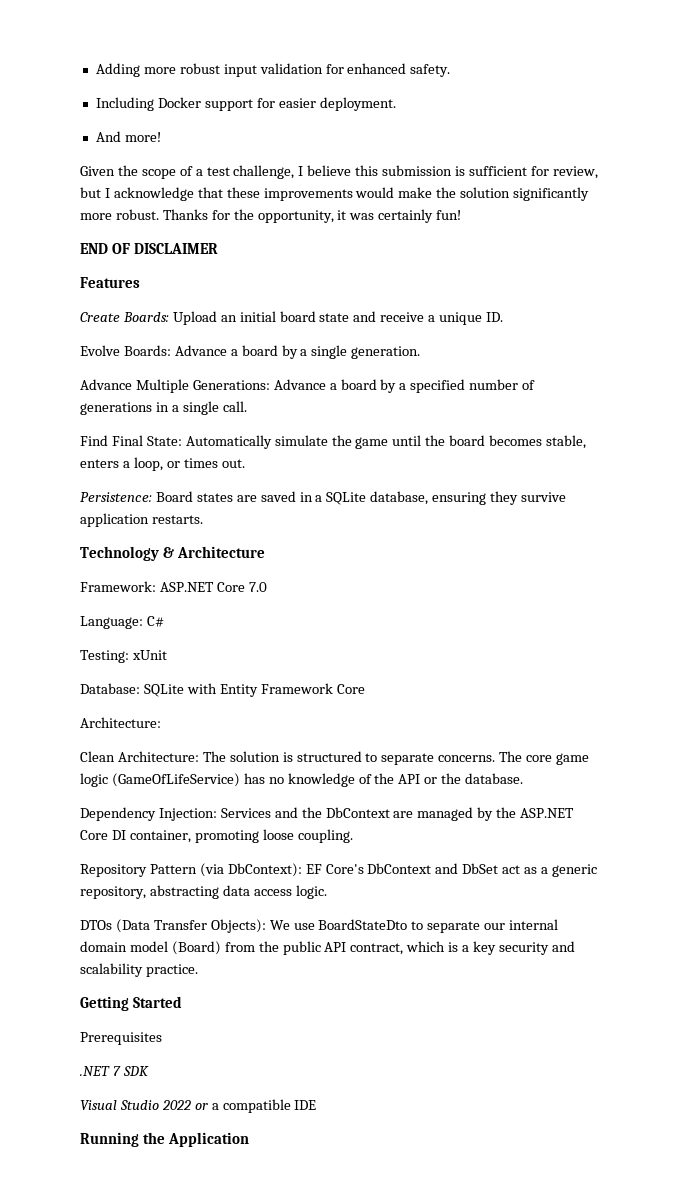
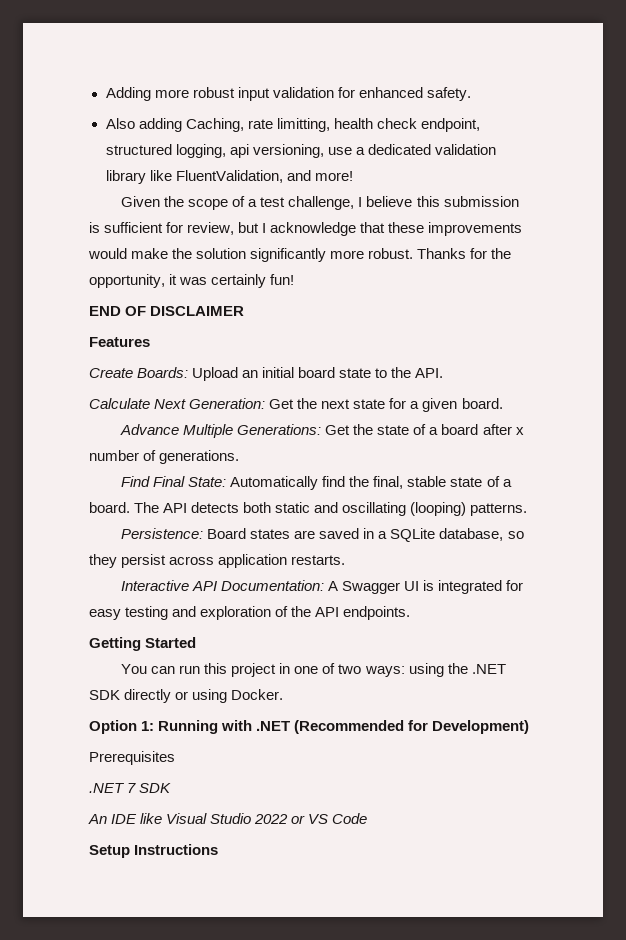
- Including Docker support for easier deployment.
- And more!
+ Also adding Caching, rate limitting, health check endpoint, structured logging, api versioning, use a dedicated validation library like FluentValidation, and more!
- Create Boards: Upload an initial board state and receive a unique ID.
- Evolve Boards: Advance a board by a single generation.
- Advance Multiple Generations: Advance a board by a specified number of generations in a single call.
- Find Final State: Automatically simulate the game until the board becomes stable, enters a loop, or times out.
+ Create Boards: Upload an initial board state to the API.
+ Calculate Next Generation: Get the next state for a given board.
+ Advance Multiple Generations: Get the state of a board after x number of generations.
+ Find Final State: Automatically find the final, stable state of a board. The API detects both static and oscillating (looping) patterns.
- Persistence: Board states are saved in a SQLite database, ensuring they survive application restarts.
- Technology & Architecture
- Framework: ASP.NET Core 7.0
- Language: C#
- Testing: xUnit
- Database: SQLite with Entity Framework Core
- Architecture:
- Clean Architecture: The solution is structured to separate concerns. The core game logic (GameOfLifeService) has no knowledge of the API or the database.
- Dependency Injection: Services and the DbContext are managed by the ASP.NET Core DI container, promoting loose coupling.
- Repository Pattern (via DbContext): EF Core's DbContext and DbSet act as a generic repository, abstracting data access logic.
- DTOs (Data Transfer Objects): We use BoardStateDto to separate our internal domain model (Board) from the public API contract, which is a key security and scalability practice.
+ Persistence: Board states are saved in a SQLite database, so they persist across application restarts.
+ Interactive API Documentation: A Swagger UI is integrated for easy testing and exploration of the API endpoints.
  Getting Started
+ You can run this project in one of two ways: using the .NET SDK directly or using Docker.
+ Option 1: Running with .NET (Recommended for Development)
- Visual Studio 2022 or a compatible IDE
- Running the Application
+ An IDE like Visual Studio 2022 or VS Code
+ Setup Instructions

